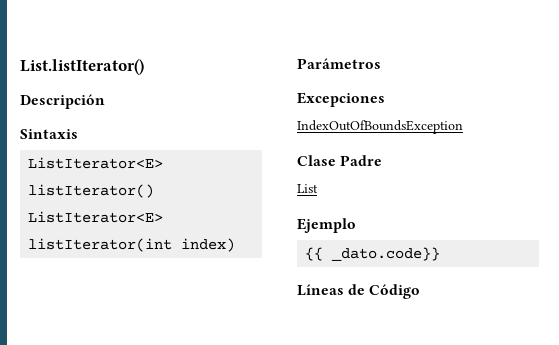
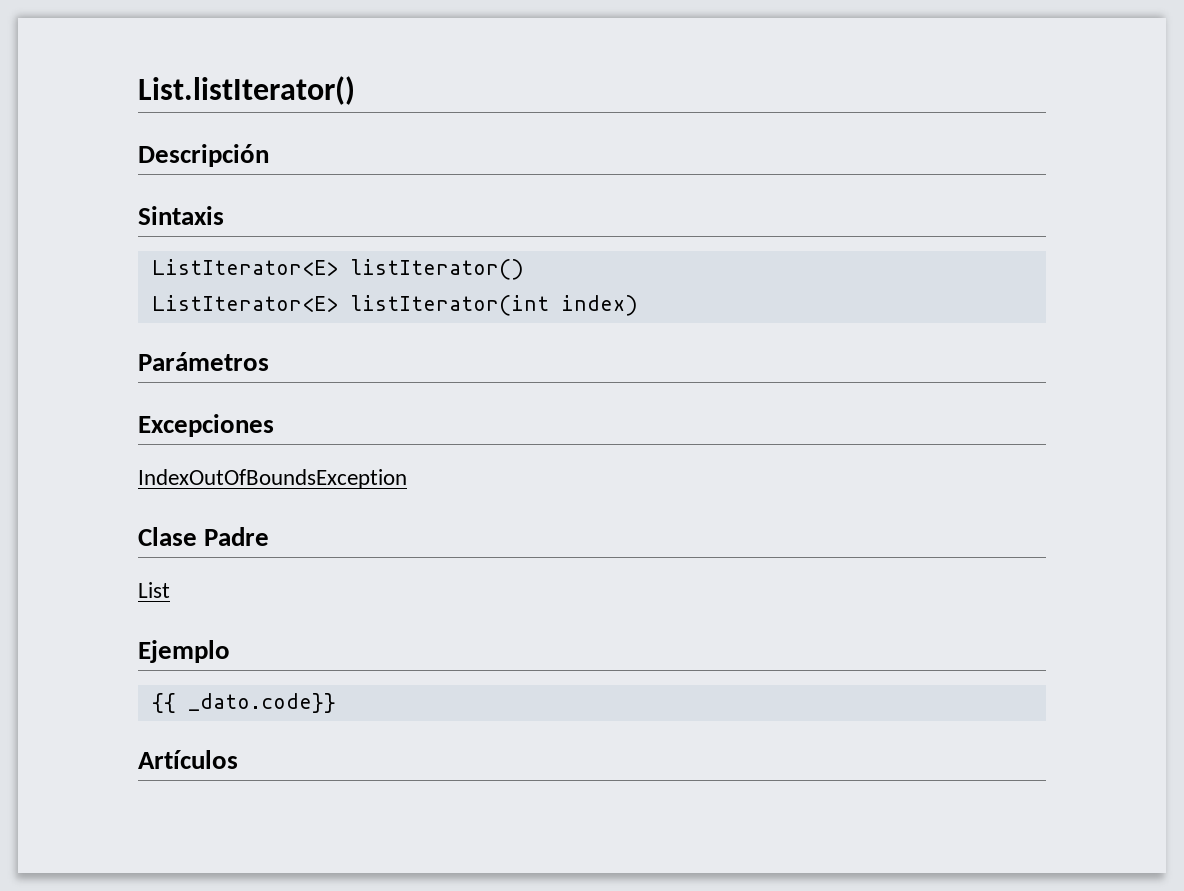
- Líneas de Código
+ Artículos

